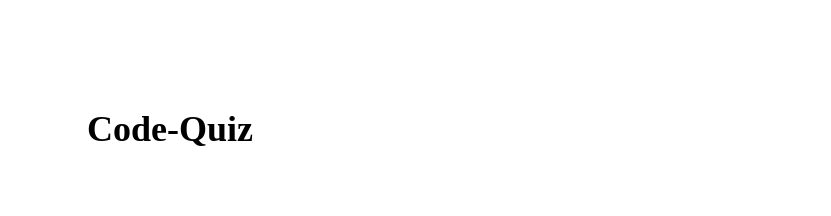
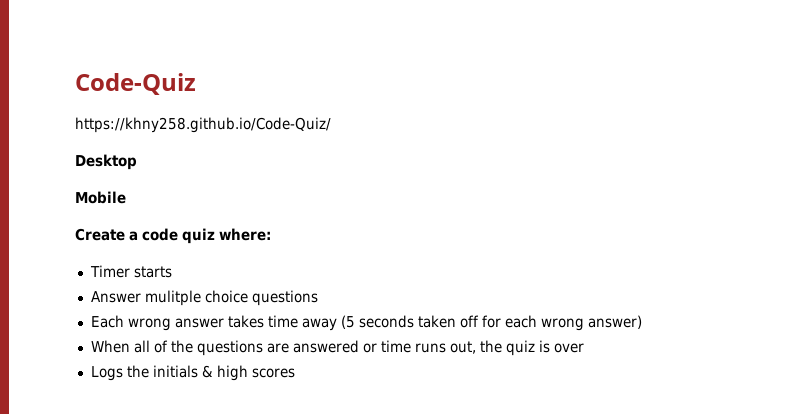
+ https://khny258.github.io/Code-Quiz/
+ Desktop
+ Mobile
+ Create a code quiz where:
+ Timer starts
+ Answer mulitple choice questions
+ Each wrong answer takes time away (5 seconds taken off for each wrong answer)
+ When all of the questions are answered or time runs out, the quiz is over
+ Logs the initials & high scores

